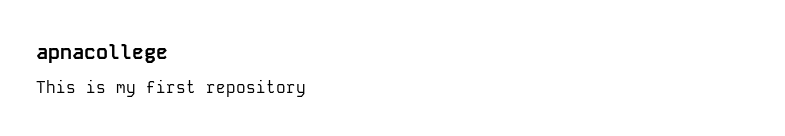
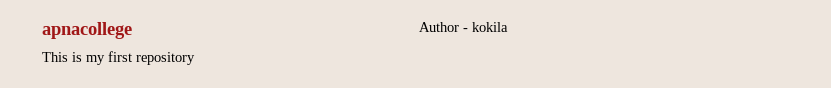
+ Author - kokila

